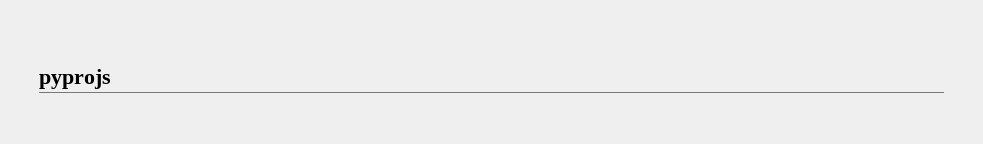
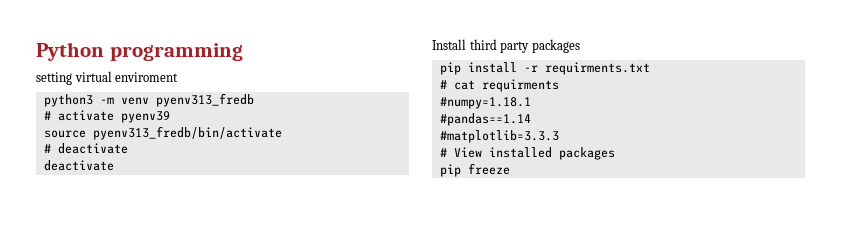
- pyprojs
+ Python programming
+ setting virtual enviroment
+ python3 -m venv pyenv313_fredb
+ # activate pyenv39
+ source pyenv313_fredb/bin/activate
+ # deactivate
+ deactivate
+ Install third party packages
+ pip install -r requirments.txt
+ # cat requirments
+ #numpy=1.18.1
+ #pandas==1.14
+ #matplotlib=3.3.3
+ # View installed packages
+ pip freeze

